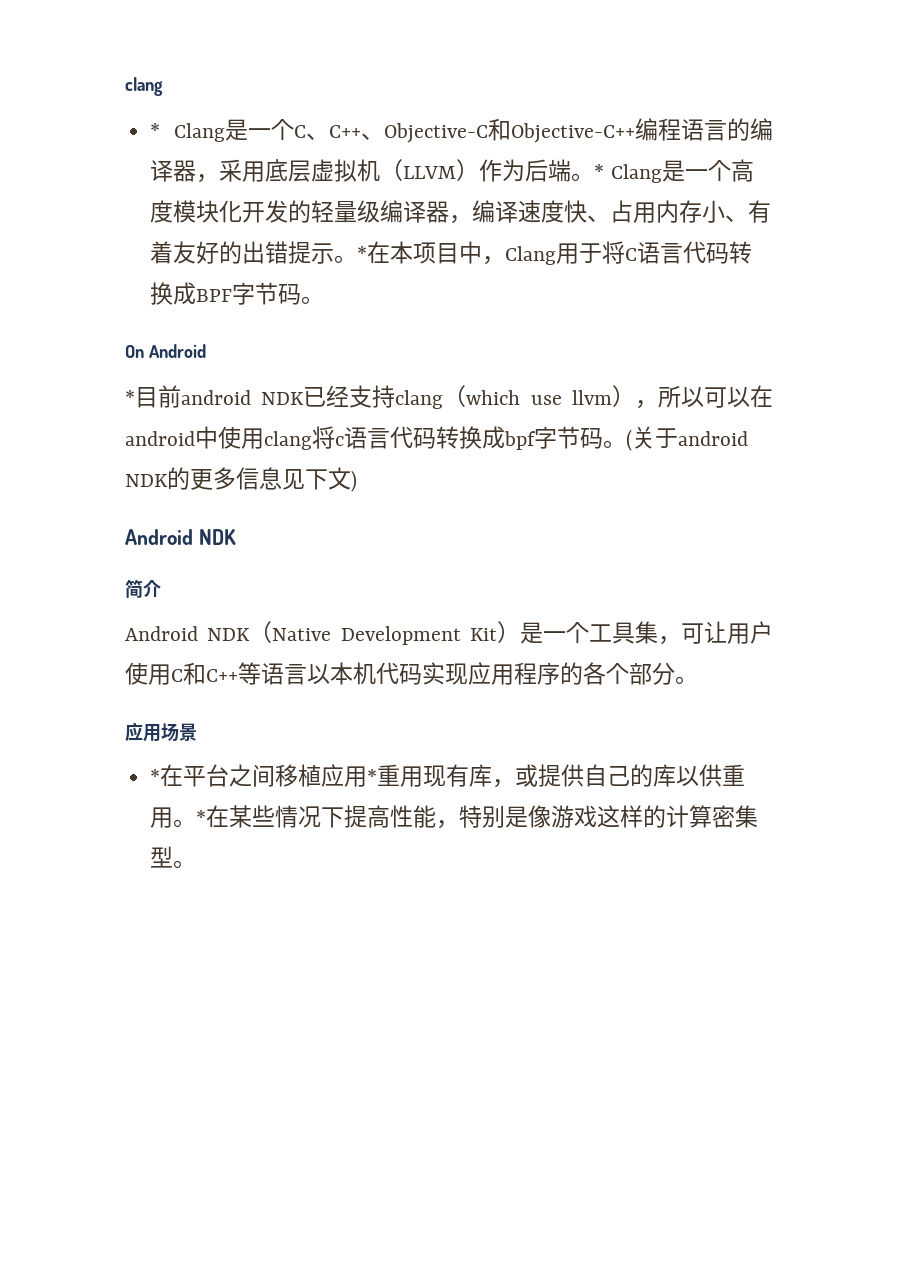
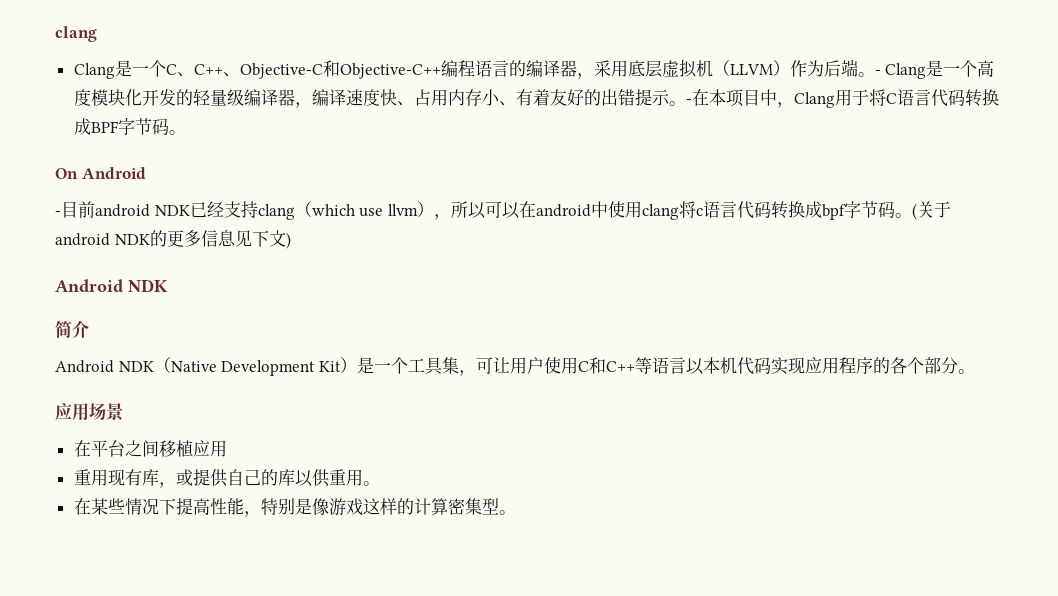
- * Clang是一个C、C++、Objective-C和Objective-C++编程语言的编译器，采用底层虚拟机（LLVM）作为后端。
+ Clang是一个C、C++、Objective-C和Objective-C++编程语言的编译器，采用底层虚拟机（LLVM）作为后端。
- * Clang是一个高度模块化开发的轻量级编译器，编译速度快、占用内存小、有着友好的出错提示。
+ - Clang是一个高度模块化开发的轻量级编译器，编译速度快、占用内存小、有着友好的出错提示。
- *在本项目中，Clang用于将C语言代码转换成BPF字节码。
+ -在本项目中，Clang用于将C语言代码转换成BPF字节码。
- *目前android NDK已经支持clang（which use llvm），所以可以在android中使用clang将c语言代码转换成bpf字节码。
+ -目前android NDK已经支持clang（which use llvm），所以可以在android中使用clang将c语言代码转换成bpf字节码。
- *在平台之间移植应用*重用现有库，或提供自己的库以供重用。*在某些情况下提高性能，特别是像游戏这样的计算密集型。
+ 在平台之间移植应用
+ 重用现有库，或提供自己的库以供重用。
+ 在某些情况下提高性能，特别是像游戏这样的计算密集型。

